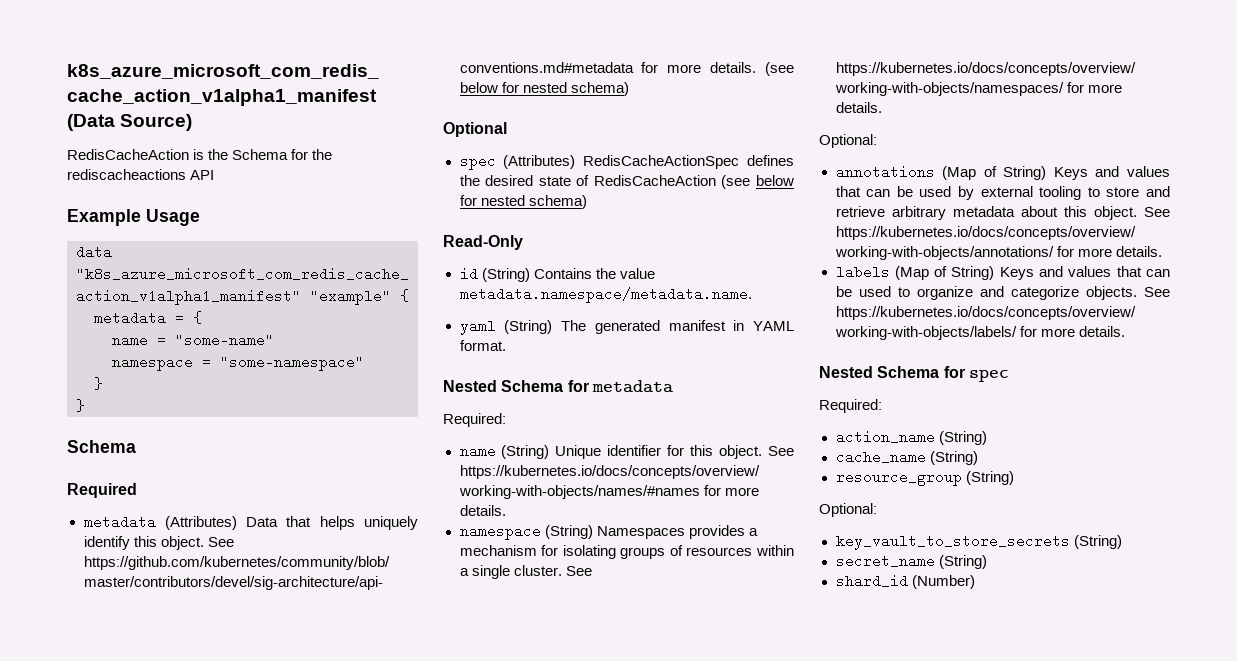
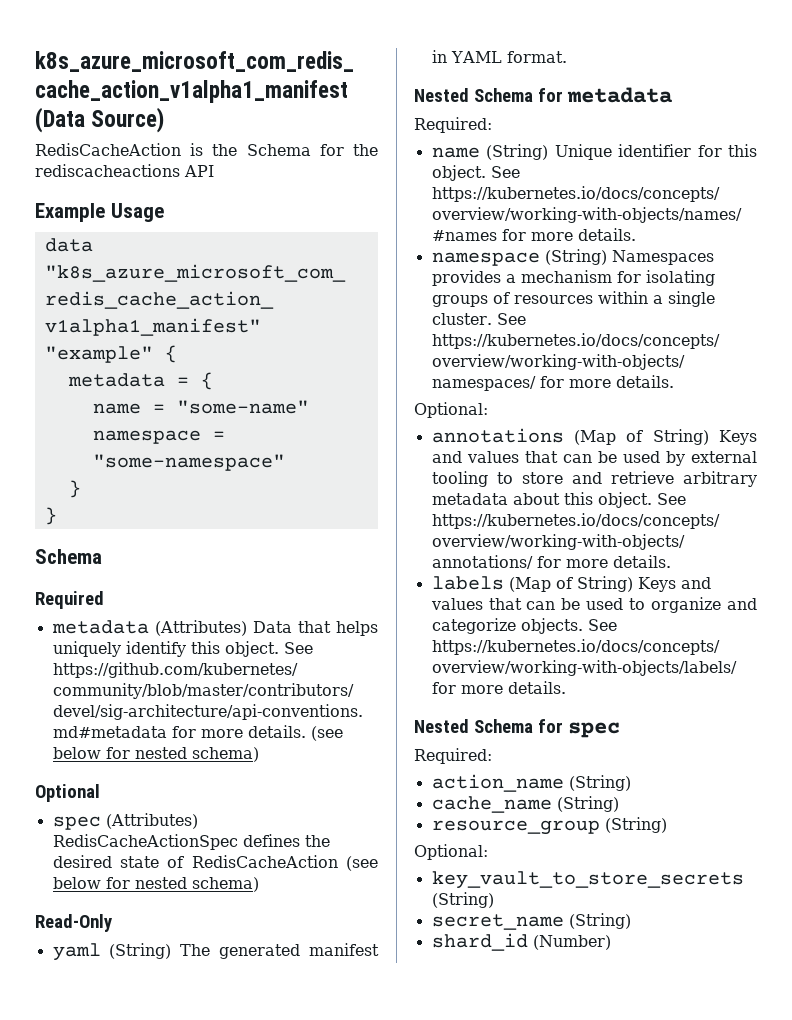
- id (String) Contains the value metadata.namespace/metadata.name.

